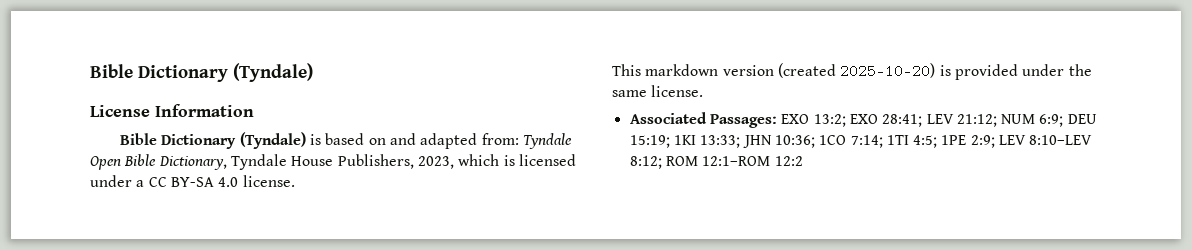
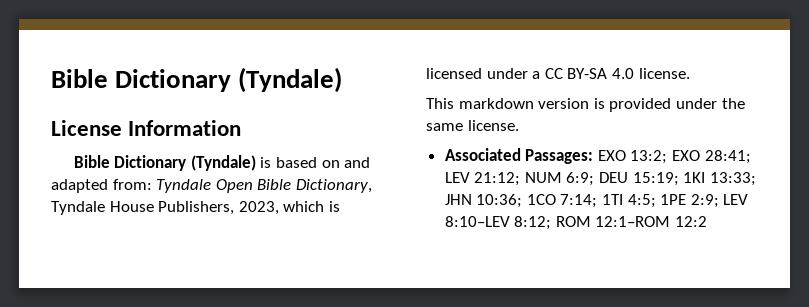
- This markdown version (created 2025-10-20) is provided under the same license.
+ This markdown version is provided under the same license.

